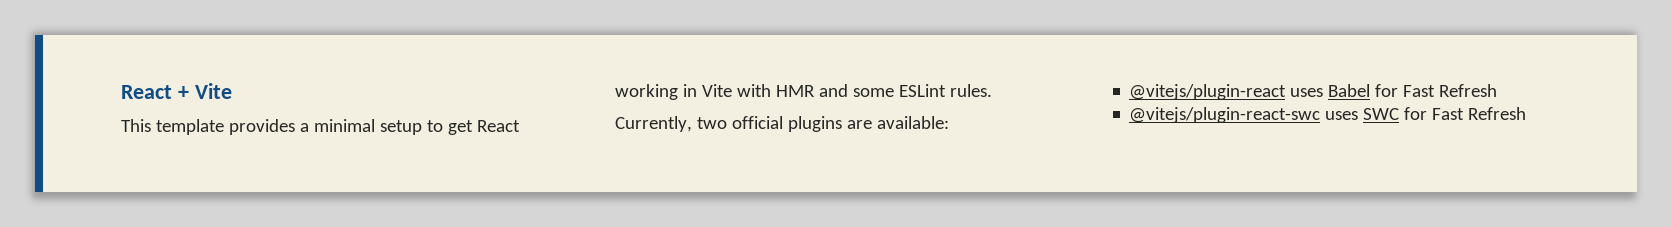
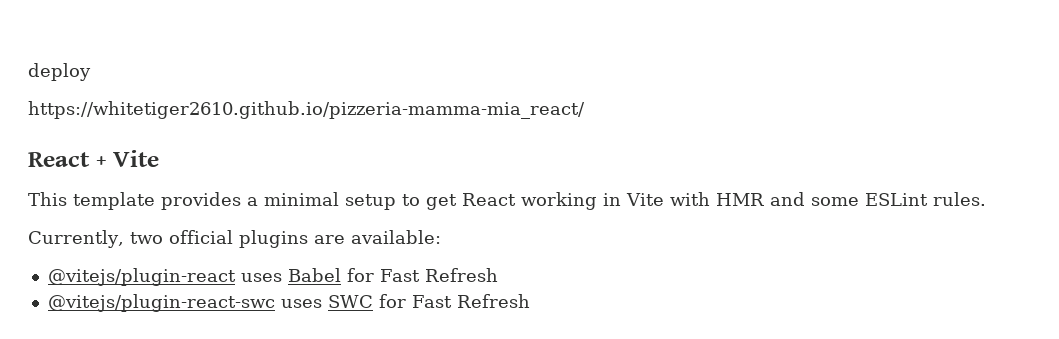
+ deploy
+ https://whitetiger2610.github.io/pizzeria-mamma-mia_react/

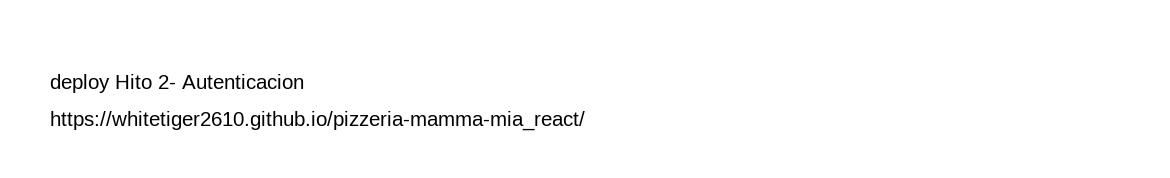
- deploy
+ deploy Hito 2- Autenticacion
  https://whitetiger2610.github.io/pizzeria-mamma-mia_react/
- React + Vite
- This template provides a minimal setup to get React working in Vite with HMR and some ESLint rules.
- Currently, two official plugins are available:
- @vitejs/plugin-react uses Babel for Fast Refresh
- @vitejs/plugin-react-swc uses SWC for Fast Refresh

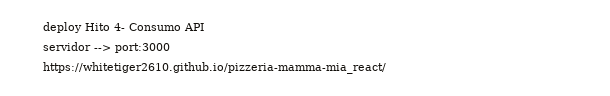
- deploy Hito 2- Autenticacion
+ deploy Hito 4- Consumo API
+ servidor --> port:3000

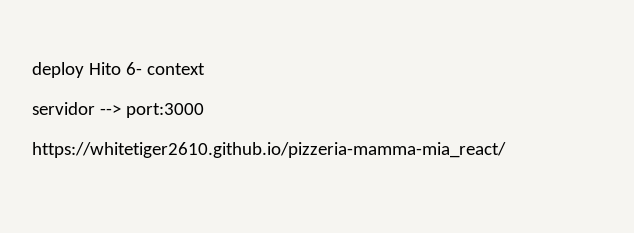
- deploy Hito 4- Consumo API
+ deploy Hito 6- context

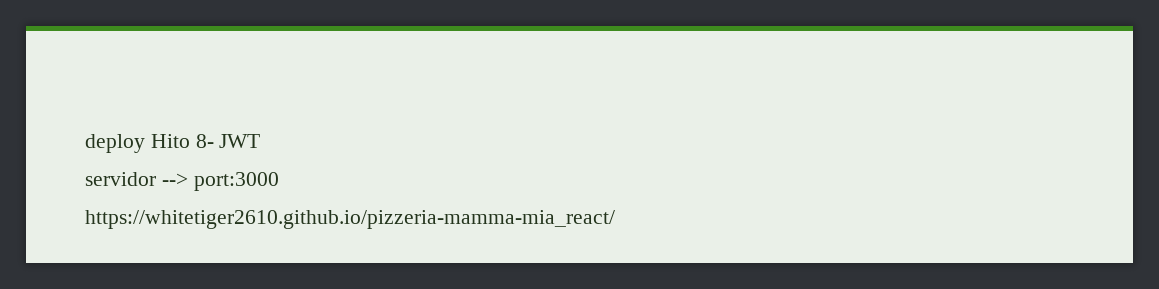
- deploy Hito 6- context
+ deploy Hito 8- JWT

